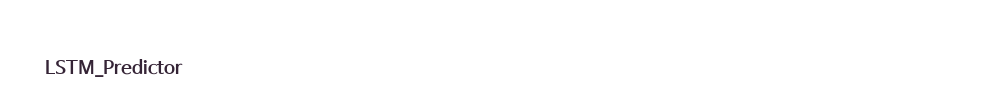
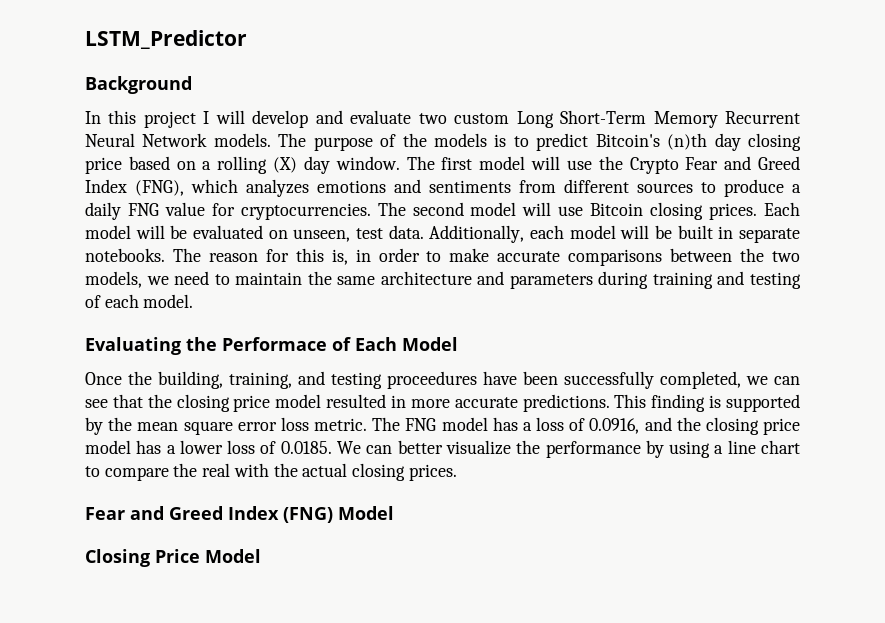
+ Background
+ In this project I will develop and evaluate two custom Long Short-Term Memory Recurrent Neural Network models. The purpose of the models is to predict Bitcoin's (n)th day closing price based on a rolling (X) day window. The first model will use the Crypto Fear and Greed Index (FNG), which analyzes emotions and sentiments from different sources to produce a daily FNG value for cryptocurrencies. The second model will use Bitcoin closing prices. Each model will be evaluated on unseen, test data. Additionally, each model will be built in separate notebooks. The reason for this is, in order to make accurate comparisons between the two models, we need to maintain the same architecture and parameters during training and testing of each model.
+ Evaluating the Performace of Each Model
+ Once the building, training, and testing proceedures have been successfully completed, we can see that the closing price model resulted in more accurate predictions. This finding is supported by the mean square error loss metric. The FNG model has a loss of 0.0916, and the closing price model has a lower loss of 0.0185. We can better visualize the performance by using a line chart to compare the real with the actual closing prices.
+ Fear and Greed Index (FNG) Model
+ Closing Price Model

